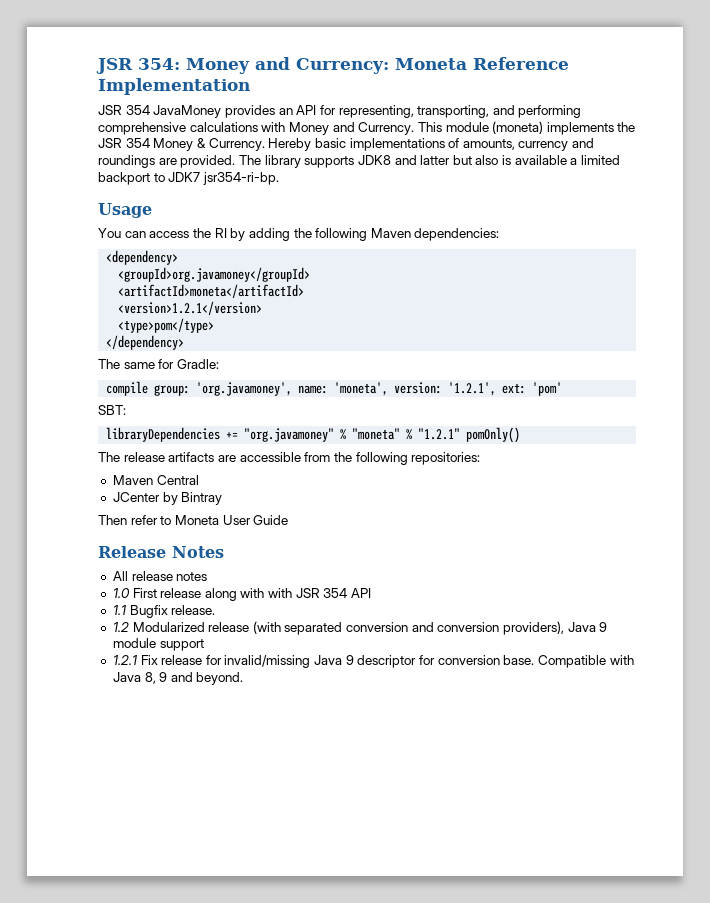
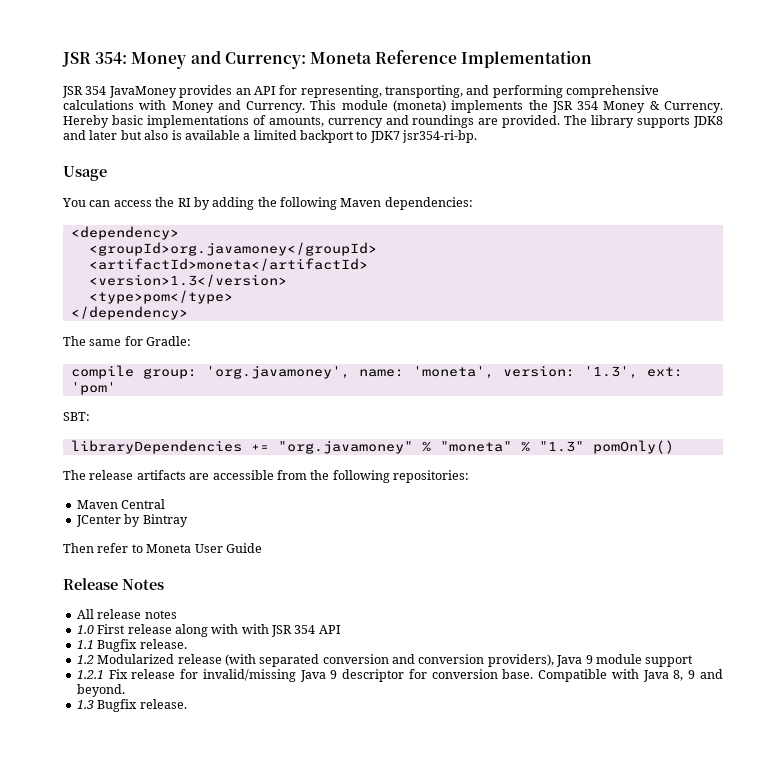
- The library supports JDK8 and latter but also is available a limited backport to JDK7 jsr354-ri-bp.
+ The library supports JDK8 and later but also is available a limited backport to JDK7 jsr354-ri-bp.
- <version>1.2.1</version>
+ <version>1.3</version>
- compile group: 'org.javamoney', name: 'moneta', version: '1.2.1', ext: 'pom'
+ compile group: 'org.javamoney', name: 'moneta', version: '1.3', ext: 'pom'
- libraryDependencies += "org.javamoney" % "moneta" % "1.2.1" pomOnly()
+ libraryDependencies += "org.javamoney" % "moneta" % "1.3" pomOnly()
+ 1.3 Bugfix release.

